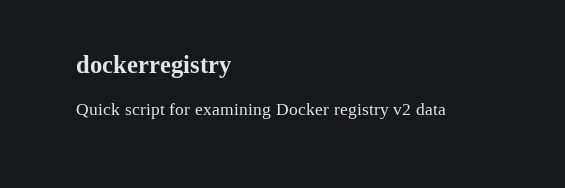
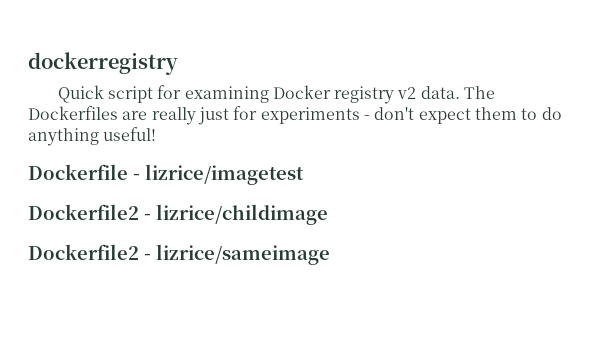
- Quick script for examining Docker registry v2 data
+ Quick script for examining Docker registry v2 data. The Dockerfiles are really just for experiments - don't expect them to do anything useful!
+ Dockerfile - lizrice/imagetest
+ Dockerfile2 - lizrice/childimage
+ Dockerfile2 - lizrice/sameimage

